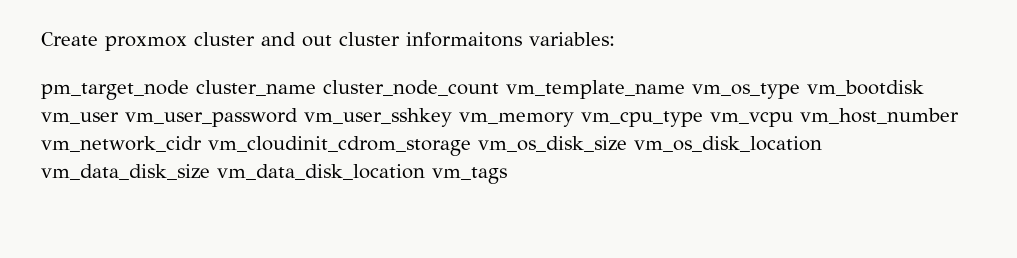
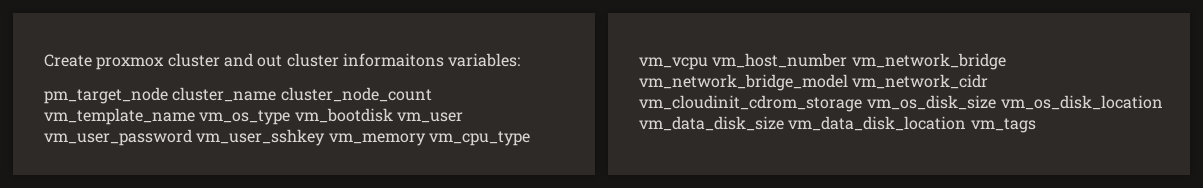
- pm_target_node cluster_name cluster_node_count vm_template_name vm_os_type vm_bootdisk vm_user vm_user_password vm_user_sshkey vm_memory vm_cpu_type vm_vcpu vm_host_number vm_network_cidr vm_cloudinit_cdrom_storage vm_os_disk_size vm_os_disk_location vm_data_disk_size vm_data_disk_location vm_tags
+ pm_target_node cluster_name cluster_node_count vm_template_name vm_os_type vm_bootdisk vm_user vm_user_password vm_user_sshkey vm_memory vm_cpu_type vm_vcpu vm_host_number vm_network_bridge vm_network_bridge_model vm_network_cidr vm_cloudinit_cdrom_storage vm_os_disk_size vm_os_disk_location vm_data_disk_size vm_data_disk_location vm_tags

